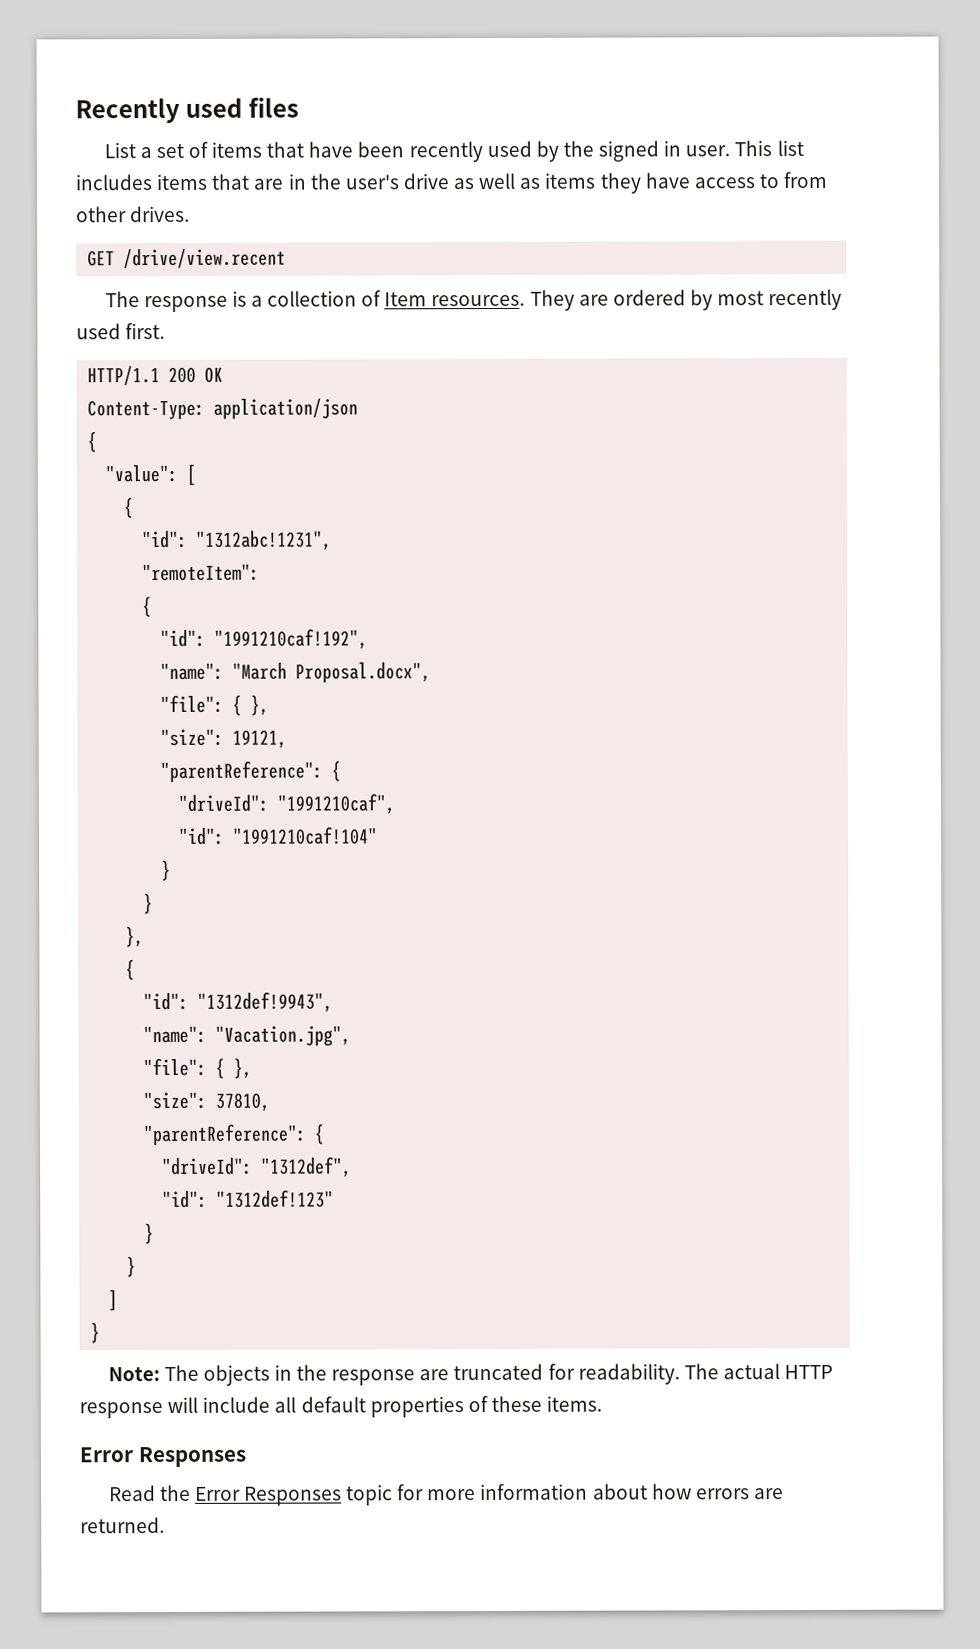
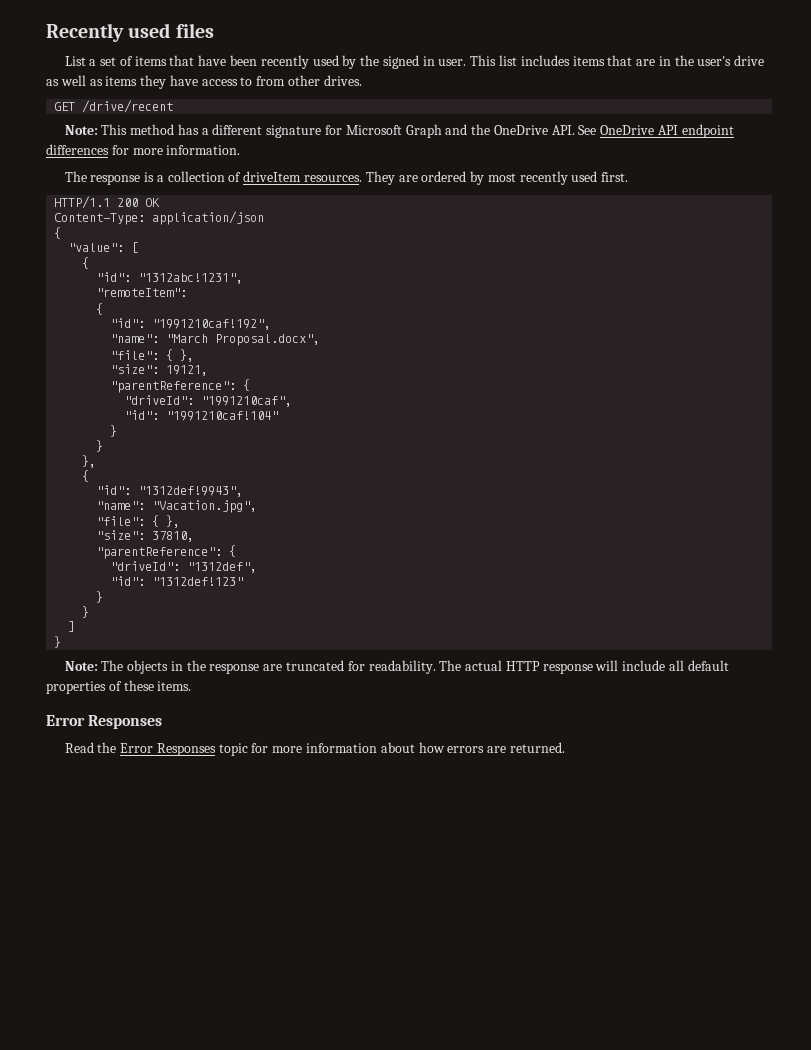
- GET /drive/view.recent
+ GET /drive/recent
+ Note: This method has a different signature for Microsoft Graph and the OneDrive API. See OneDrive API endpoint differences for more information.
- The response is a collection of Item resources.
+ The response is a collection of driveItem resources.

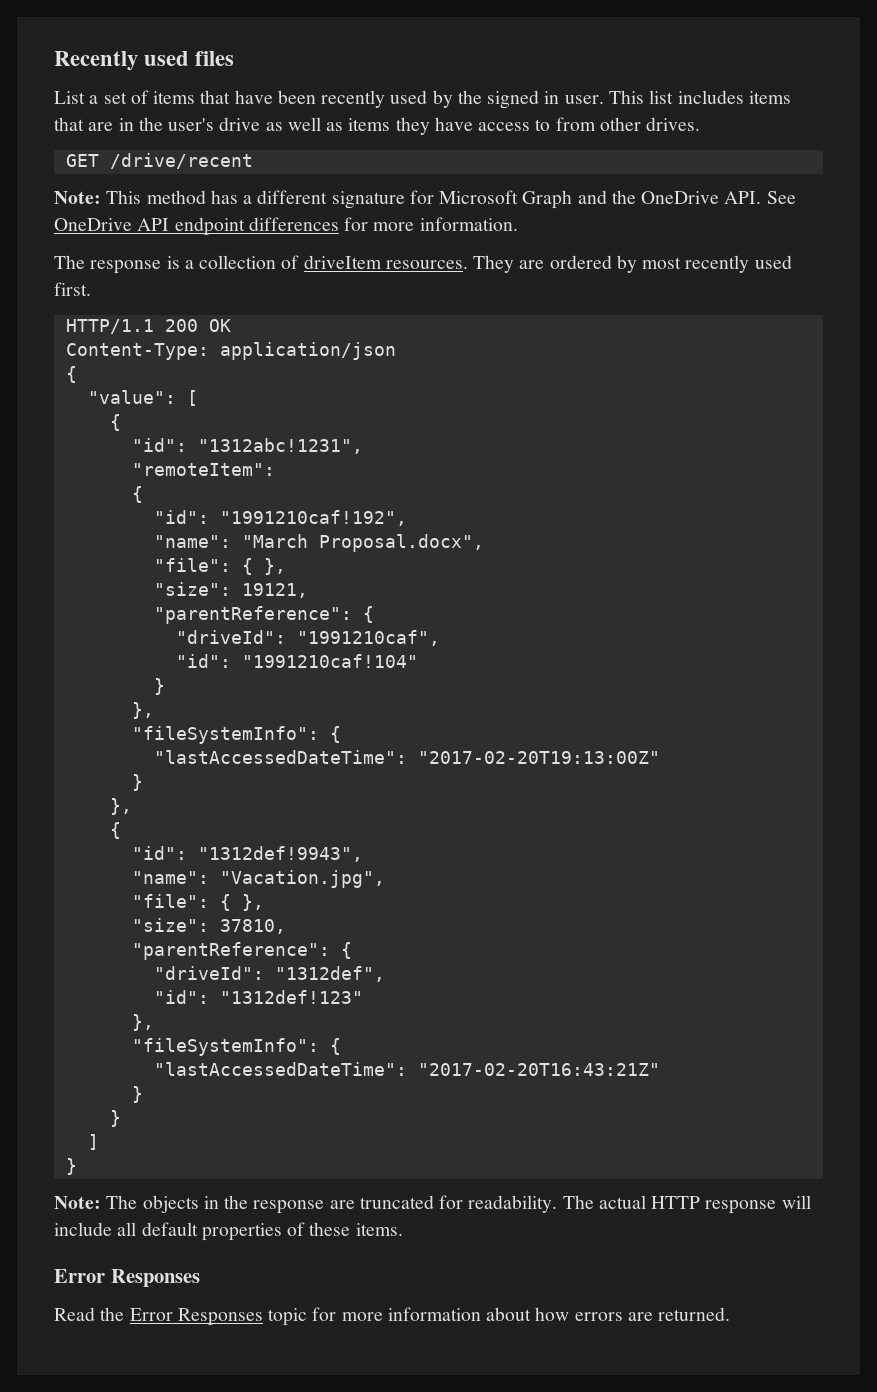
  "id": "1991210caf!104"
  }
+ },
+ "fileSystemInfo": {
+ "lastAccessedDateTime": "2017-02-20T19:13:00Z"
  "id": "1312def!123"
+ },
+ "fileSystemInfo": {
+ "lastAccessedDateTime": "2017-02-20T16:43:21Z"

